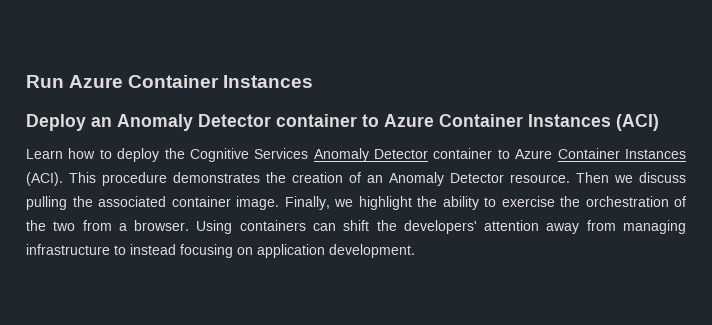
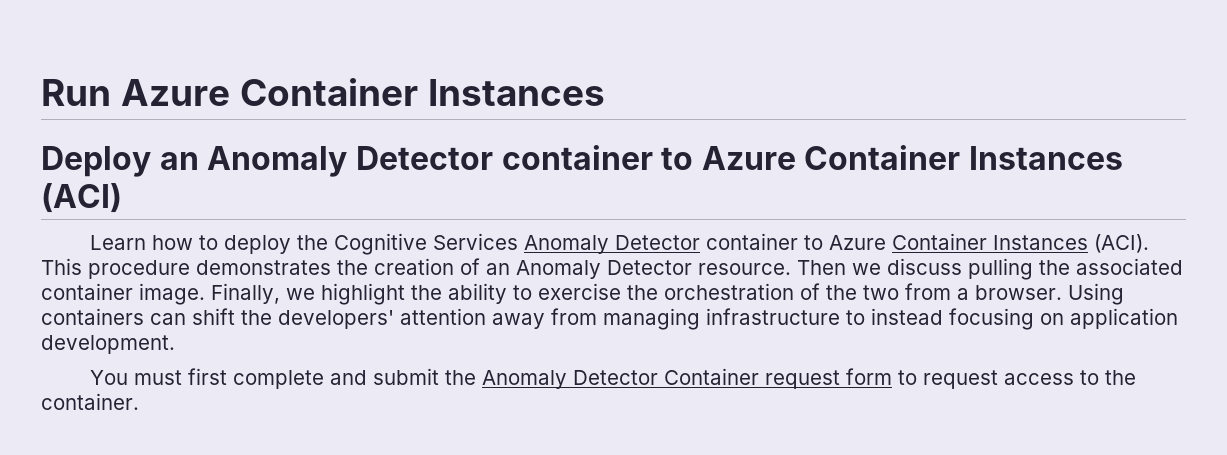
+ You must first complete and submit the Anomaly Detector Container request form to request access to the container.

